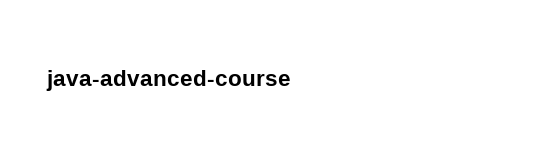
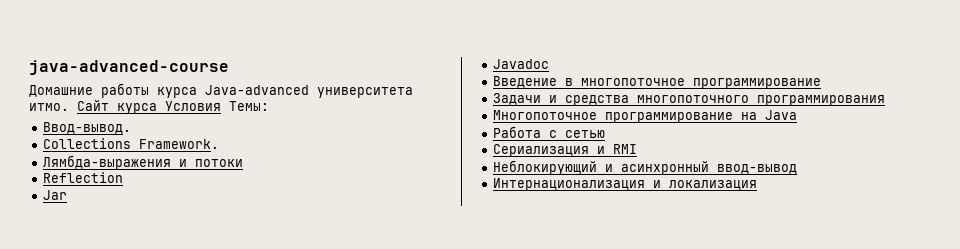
+ Домашние работы курса Java-advanced университета итмо. Сайт курса Условия Темы:
+ Ввод-вывод.
+ Collections Framework.
+ Лямбда-выражения и потоки
+ Reflection
+ Jar
+ Javadoc
+ Введение в многопоточное программирование
+ Задачи и средства многопоточного программирования
+ Многопоточное программирование на Java
+ Работа с сетью
+ Сериализация и RMI
+ Неблокирующий и асинхронный ввод-вывод
+ Интернационализация и локализация

